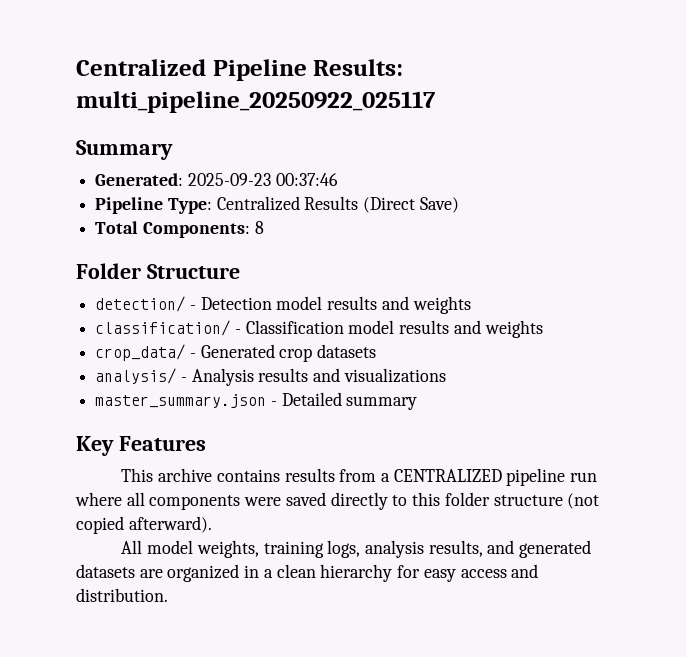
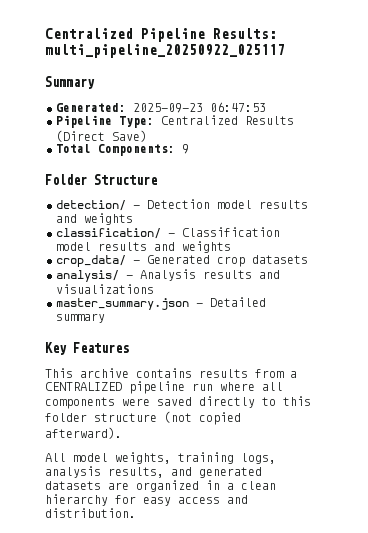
- Generated: 2025-09-23 00:37:46
+ Generated: 2025-09-23 06:47:53
- Total Components: 8
+ Total Components: 9

